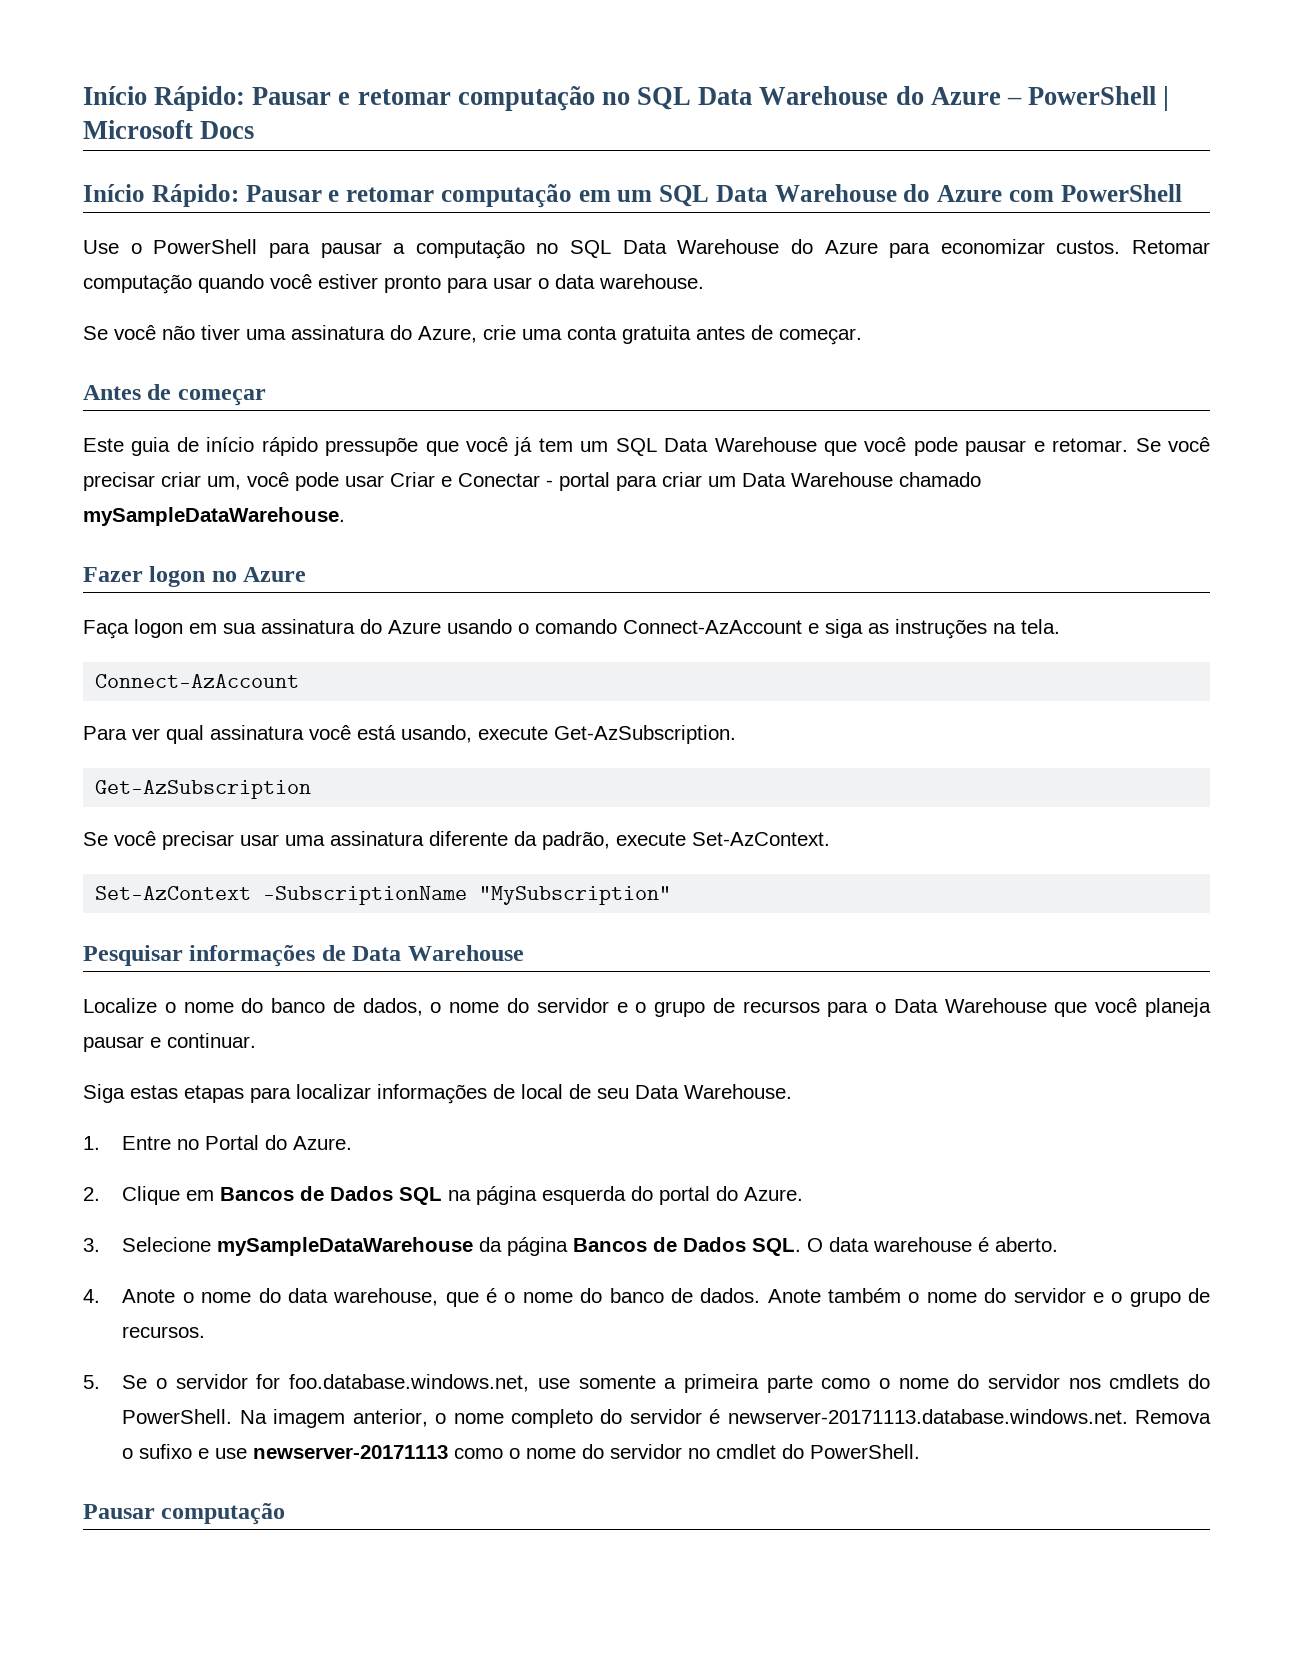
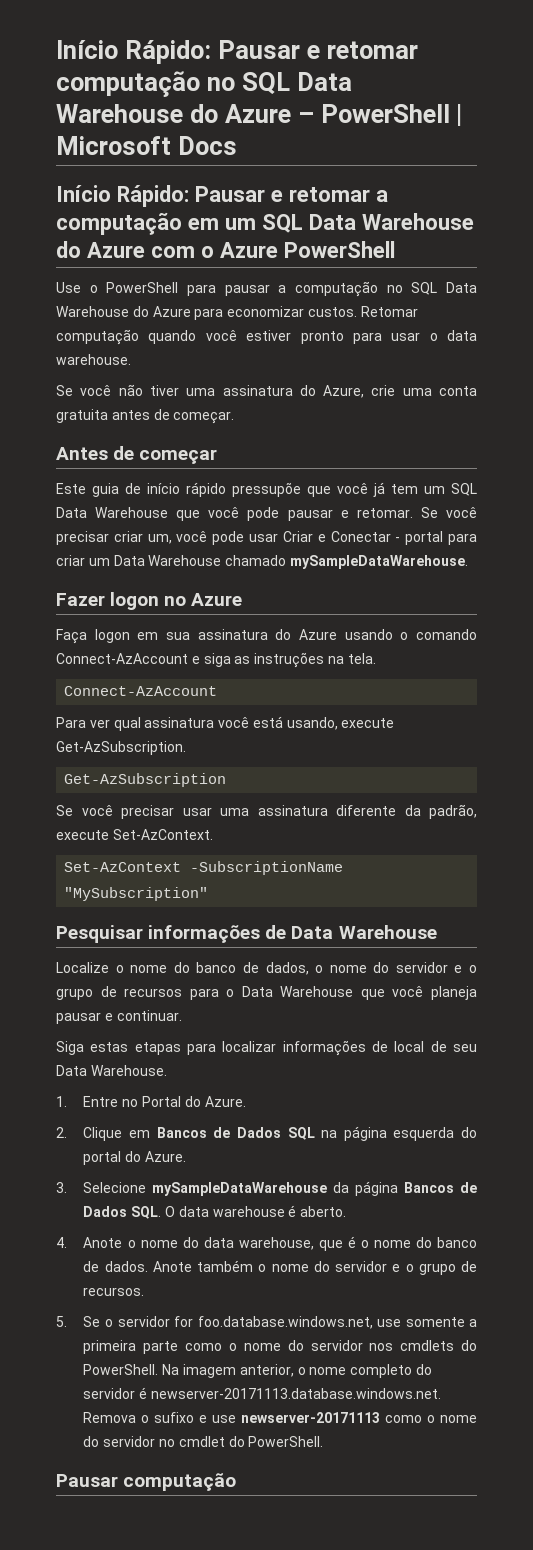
- Início Rápido: Pausar e retomar computação em um SQL Data Warehouse do Azure com PowerShell
+ Início Rápido: Pausar e retomar a computação em um SQL Data Warehouse do Azure com o Azure PowerShell

